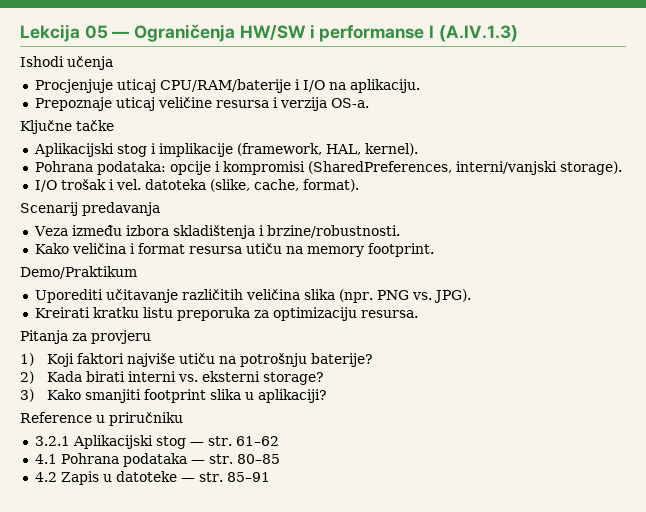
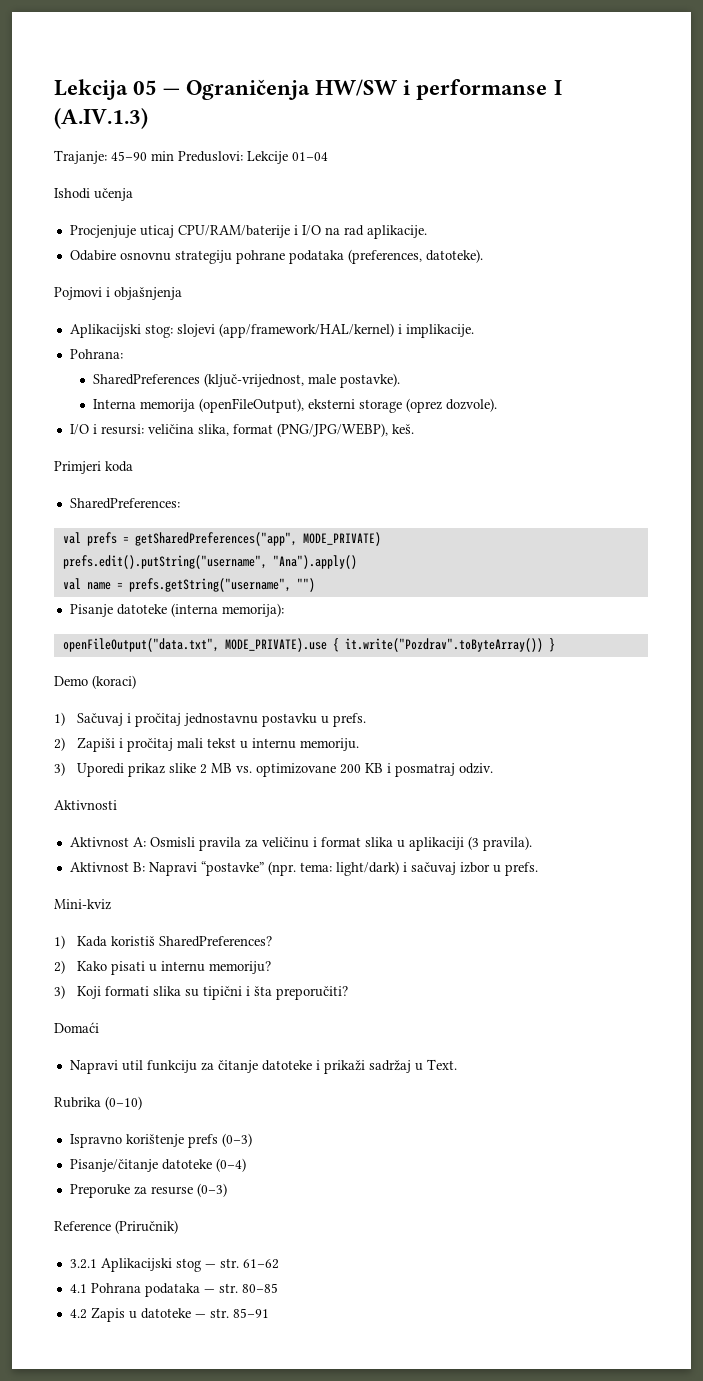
+ Trajanje: 45–90 min Preduslovi: Lekcije 01–04
- Procjenjuje uticaj CPU/RAM/baterije i I/O na aplikaciju.
- Prepoznaje uticaj veličine resursa i verzija OS-a.
- Ključne tačke
- Aplikacijski stog i implikacije (framework, HAL, kernel).
- Pohrana podataka: opcije i kompromisi (SharedPreferences, interni/vanjski storage).
- I/O trošak i vel. datoteka (slike, cache, format).
- Scenarij predavanja
- Veza između izbora skladištenja i brzine/robustnosti.
- Kako veličina i format resursa utiču na memory footprint.
- Demo/Praktikum
- Uporediti učitavanje različitih veličina slika (npr. PNG vs. JPG).
- Kreirati kratku listu preporuka za optimizaciju resursa.
- Pitanja za provjeru
- 1) Koji faktori najviše utiču na potrošnju baterije?
- 2) Kada birati interni vs. eksterni storage?
- 3) Kako smanjiti footprint slika u aplikaciji?
+ Procjenjuje uticaj CPU/RAM/baterije i I/O na rad aplikacije.
+ Odabire osnovnu strategiju pohrane podataka (preferences, datoteke).
+ Pojmovi i objašnjenja
+ Aplikacijski stog: slojevi (app/framework/HAL/kernel) i implikacije.
+ Pohrana:
+ SharedPreferences (ključ‑vrijednost, male postavke).
+ Interna memorija (openFileOutput), eksterni storage (oprez dozvole).
+ I/O i resursi: veličina slika, format (PNG/JPG/WEBP), keš.
+ Primjeri koda
+ SharedPreferences:
+ val prefs = getSharedPreferences("app", MODE_PRIVATE)
+ prefs.edit().putString("username", "Ana").apply()
+ val name = prefs.getString("username", "")
+ Pisanje datoteke (interna memorija):
+ openFileOutput("data.txt", MODE_PRIVATE).use { it.write("Pozdrav".toByteArray()) }
+ Demo (koraci)
+ 1) Sačuvaj i pročitaj jednostavnu postavku u prefs.
+ 2) Zapiši i pročitaj mali tekst u internu memoriju.
+ 3) Uporedi prikaz slike 2 MB vs. optimizovane 200 KB i posmatraj odziv.
+ Aktivnosti
+ Aktivnost A: Osmisli pravila za veličinu i format slika u aplikaciji (3 pravila).
+ Aktivnost B: Napravi “postavke” (npr. tema: light/dark) i sačuvaj izbor u prefs.
+ Mini‑kviz
+ 1) Kada koristiš SharedPreferences?
+ 2) Kako pisati u internu memoriju?
+ 3) Koji formati slika su tipični i šta preporučiti?
+ Domaći
+ Napravi util funkciju za čitanje datoteke i prikaži sadržaj u Text.
+ Rubrika (0–10)
+ Ispravno korištenje prefs (0–3)
+ Pisanje/čitanje datoteke (0–4)
+ Preporuke za resurse (0–3)
- Reference u priručniku
+ Reference (Priručnik)

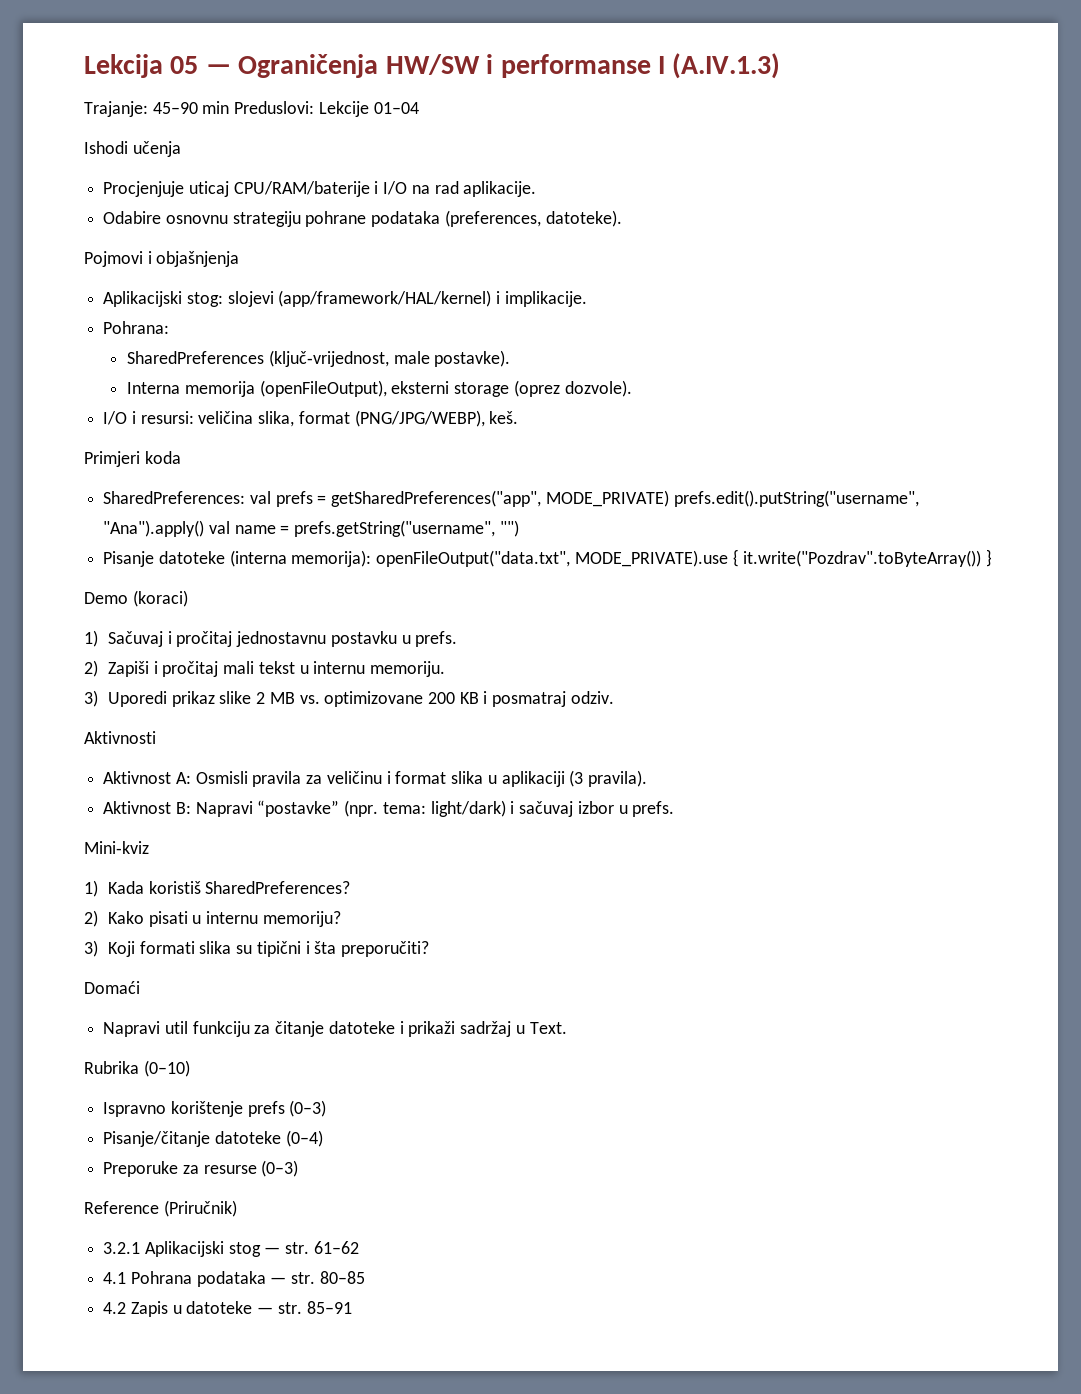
- SharedPreferences:
- val prefs = getSharedPreferences("app", MODE_PRIVATE)
- prefs.edit().putString("username", "Ana").apply()
- val name = prefs.getString("username", "")
+ SharedPreferences: val prefs = getSharedPreferences("app", MODE_PRIVATE) prefs.edit().putString("username", "Ana").apply() val name = prefs.getString("username", "")
- Pisanje datoteke (interna memorija):
- openFileOutput("data.txt", MODE_PRIVATE).use { it.write("Pozdrav".toByteArray()) }
+ Pisanje datoteke (interna memorija): openFileOutput("data.txt", MODE_PRIVATE).use { it.write("Pozdrav".toByteArray()) }

